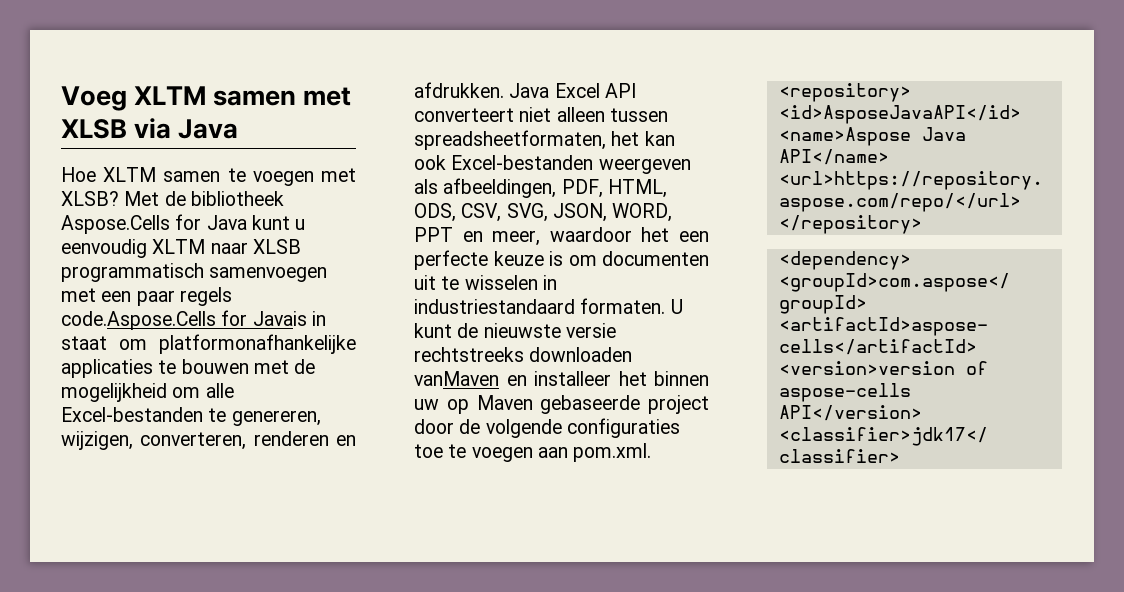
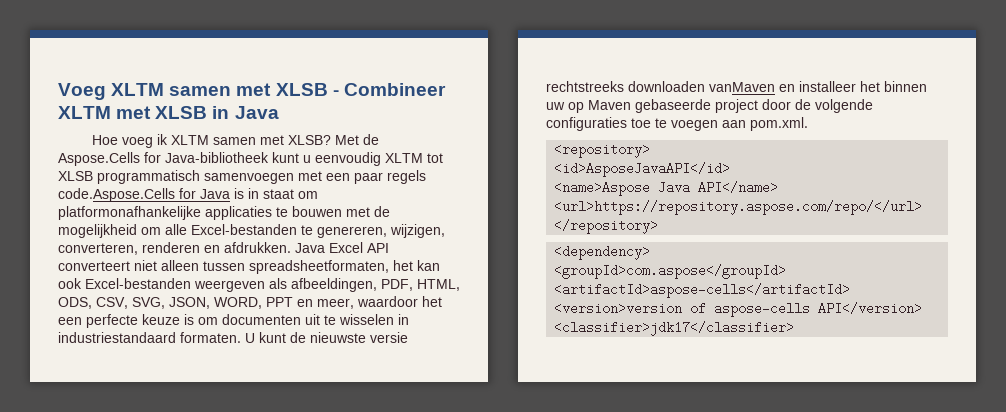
- Voeg XLTM samen met XLSB via Java
- Hoe XLTM samen te voegen met XLSB?
+ Voeg XLTM samen met XLSB - Combineer XLTM met XLSB in Java
+ Hoe voeg ik XLTM samen met XLSB?
- Met de bibliotheek Aspose.Cells for Java kunt u eenvoudig XLTM naar XLSB programmatisch samenvoegen met een paar regels code.Aspose.Cells for Javais in staat om platformonafhankelijke applicaties te bouwen met de mogelijkheid om alle Excel-bestanden te genereren, wijzigen, converteren, renderen en afdrukken.
+ Met de Aspose.Cells for Java-bibliotheek kunt u eenvoudig XLTM tot XLSB programmatisch samenvoegen met een paar regels code.Aspose.Cells for Java is in staat om platformonafhankelijke applicaties te bouwen met de mogelijkheid om alle Excel-bestanden te genereren, wijzigen, converteren, renderen en afdrukken.

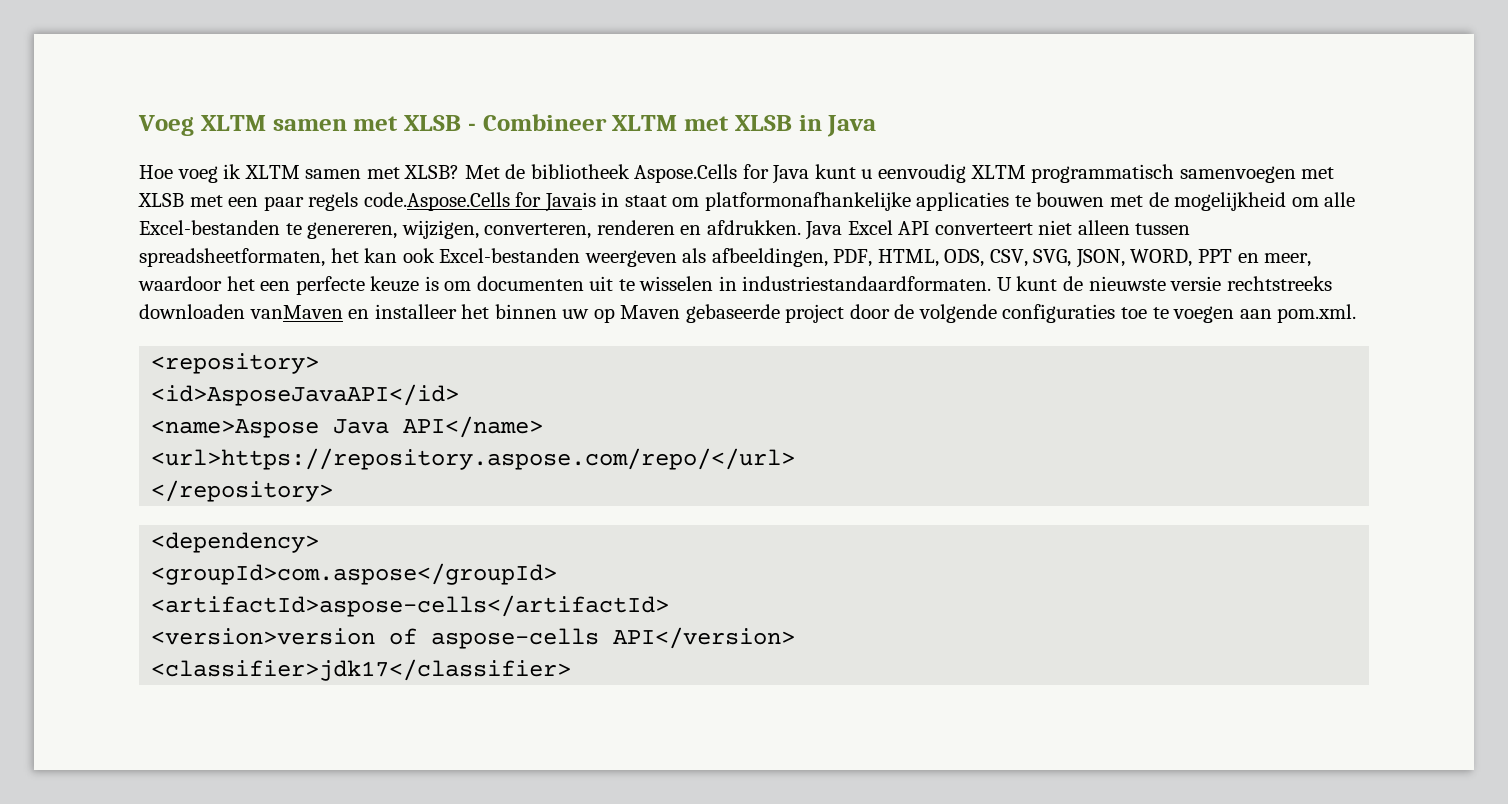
- Met de Aspose.Cells for Java-bibliotheek kunt u eenvoudig XLTM tot XLSB programmatisch samenvoegen met een paar regels code.Aspose.Cells for Java is in staat om platformonafhankelijke applicaties te bouwen met de mogelijkheid om alle Excel-bestanden te genereren, wijzigen, converteren, renderen en afdrukken.
+ Met de bibliotheek Aspose.Cells for Java kunt u eenvoudig XLTM programmatisch samenvoegen met XLSB met een paar regels code.Aspose.Cells for Javais in staat om platformonafhankelijke applicaties te bouwen met de mogelijkheid om alle Excel-bestanden te genereren, wijzigen, converteren, renderen en afdrukken.
- Java Excel API converteert niet alleen tussen spreadsheetformaten, het kan ook Excel-bestanden weergeven als afbeeldingen, PDF, HTML, ODS, CSV, SVG, JSON, WORD, PPT en meer, waardoor het een perfecte keuze is om documenten uit te wisselen in industriestandaard formaten.
+ Java Excel API converteert niet alleen tussen spreadsheetformaten, het kan ook Excel-bestanden weergeven als afbeeldingen, PDF, HTML, ODS, CSV, SVG, JSON, WORD, PPT en meer, waardoor het een perfecte keuze is om documenten uit te wisselen in industriestandaardformaten.

